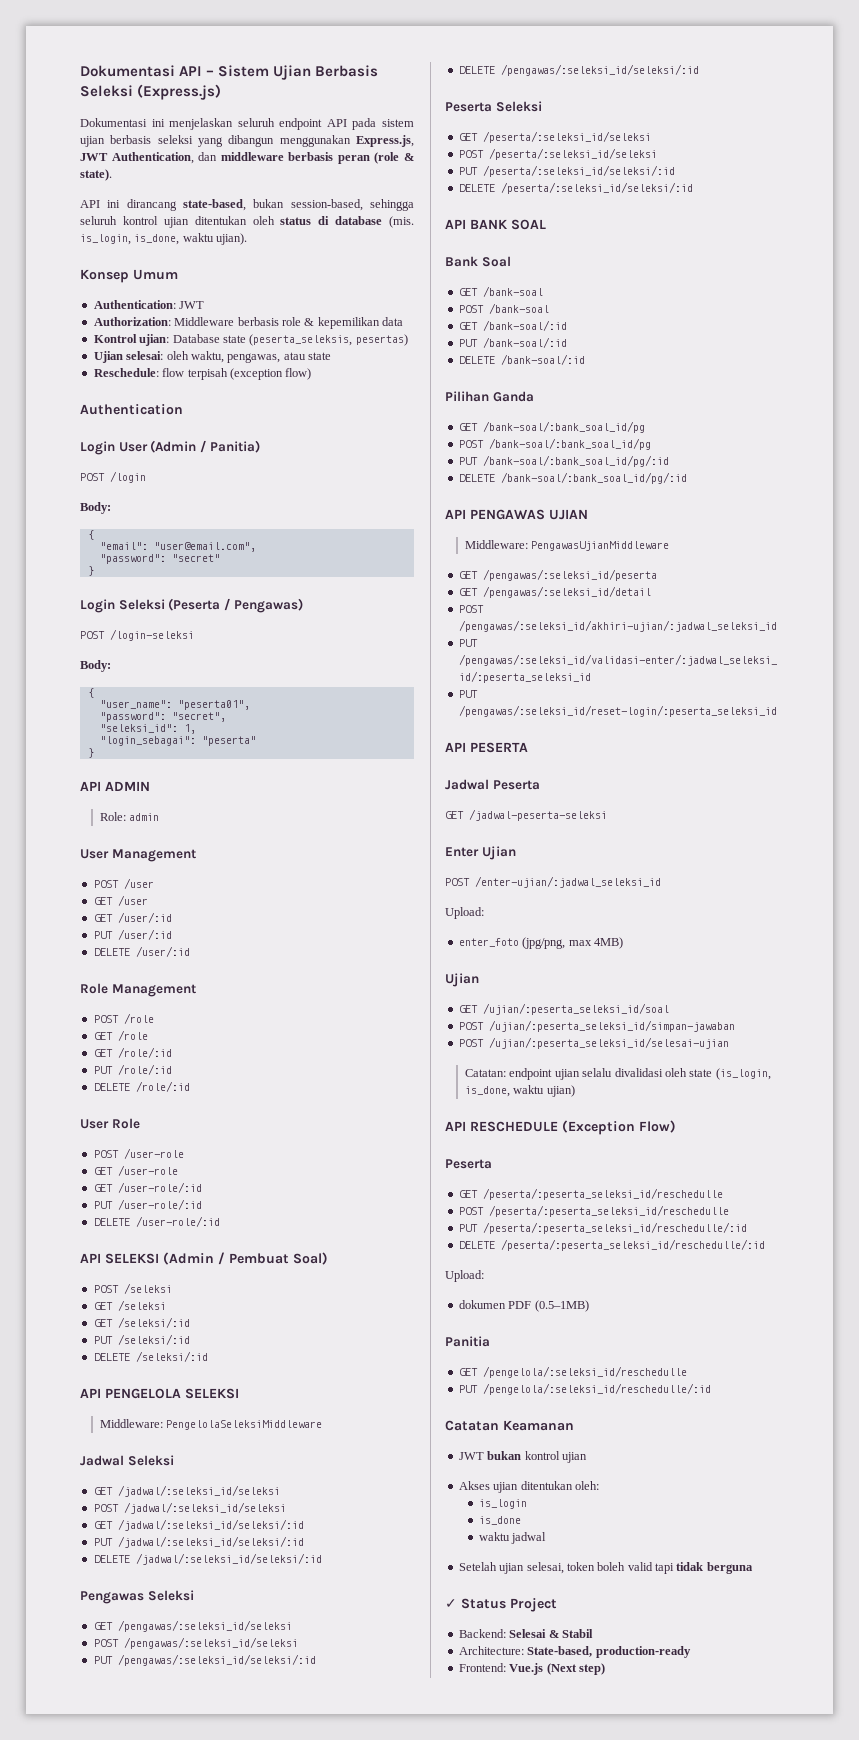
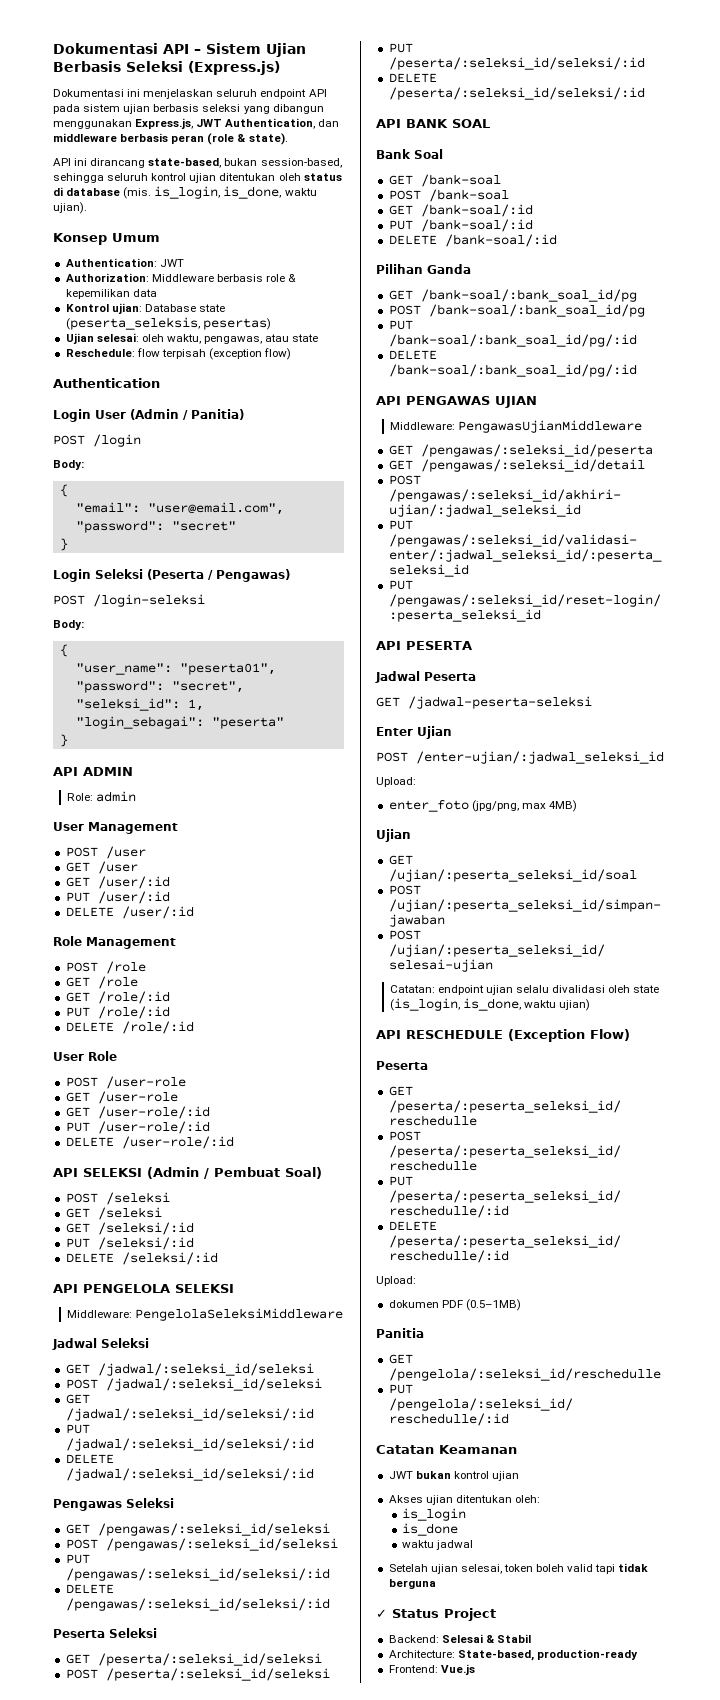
- Frontend: Vue.js (Next step)
+ Frontend: Vue.js

